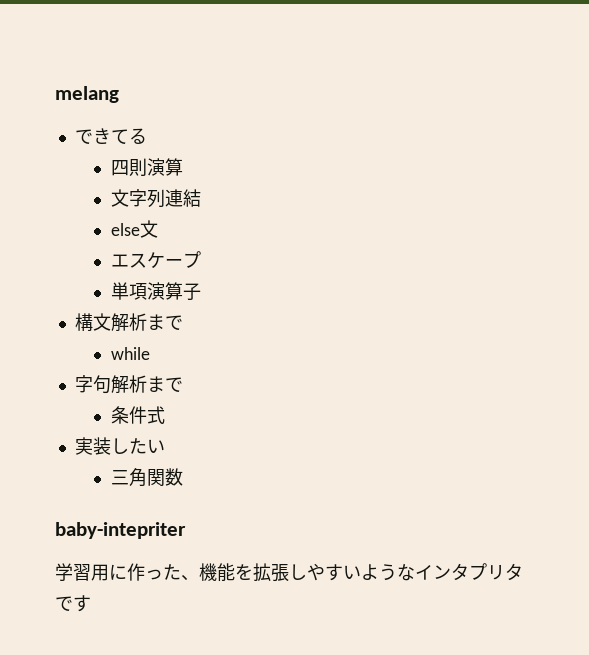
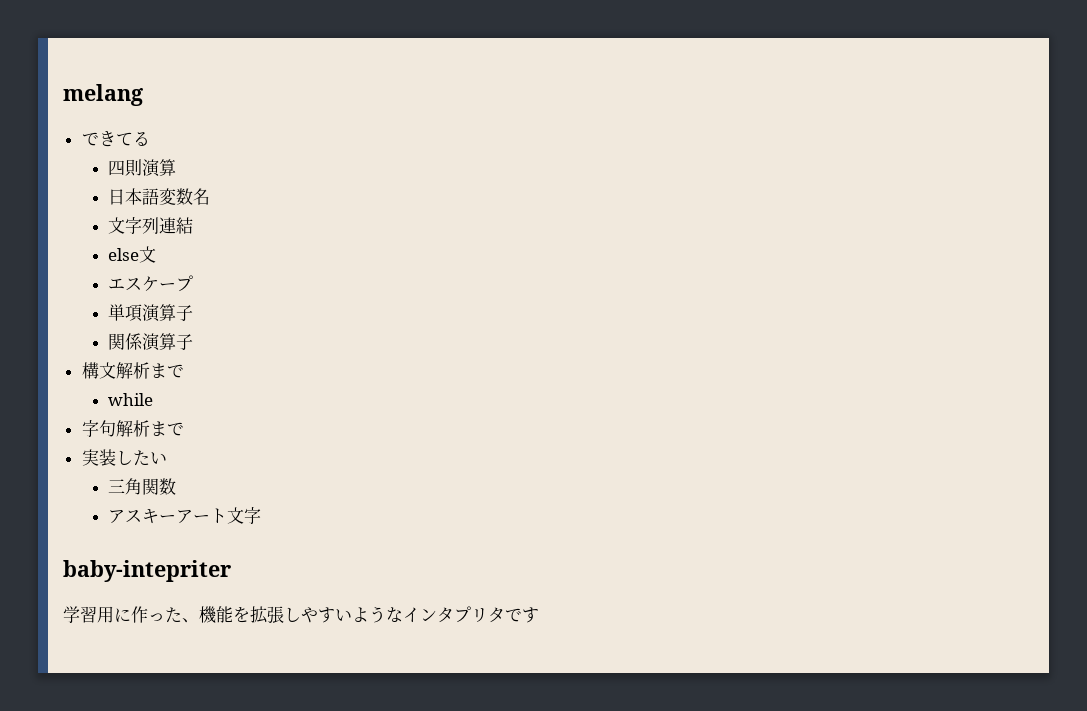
+ 日本語変数名
+ 関係演算子
- 条件式
+ アスキーアート文字

